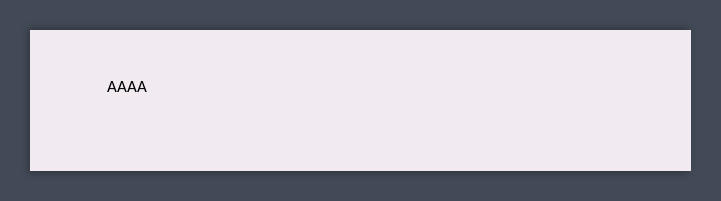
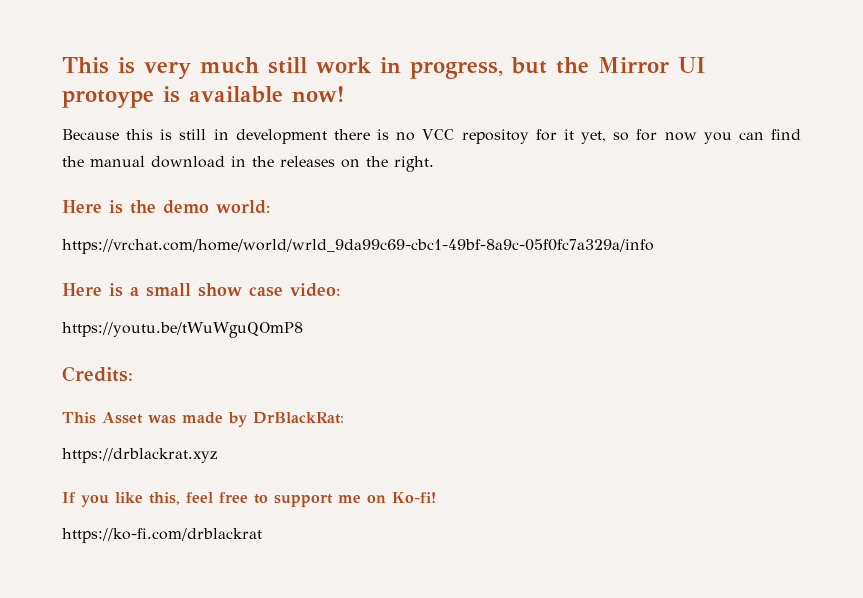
- AAAA
+ This is very much still work in progress, but the Mirror UI protoype is available now!
+ Because this is still in development there is no VCC repositoy for it yet, so for now you can find the manual download in the releases on the right.
+ Here is the demo world:
+ https://vrchat.com/home/world/wrld_9da99c69-cbc1-49bf-8a9c-05f0fc7a329a/info
+ Here is a small show case video:
+ https://youtu.be/tWuWguQOmP8
+ Credits:
+ This Asset was made by DrBlackRat:
+ https://drblackrat.xyz
+ If you like this, feel free to support me on Ko-fi!
+ https://ko-fi.com/drblackrat

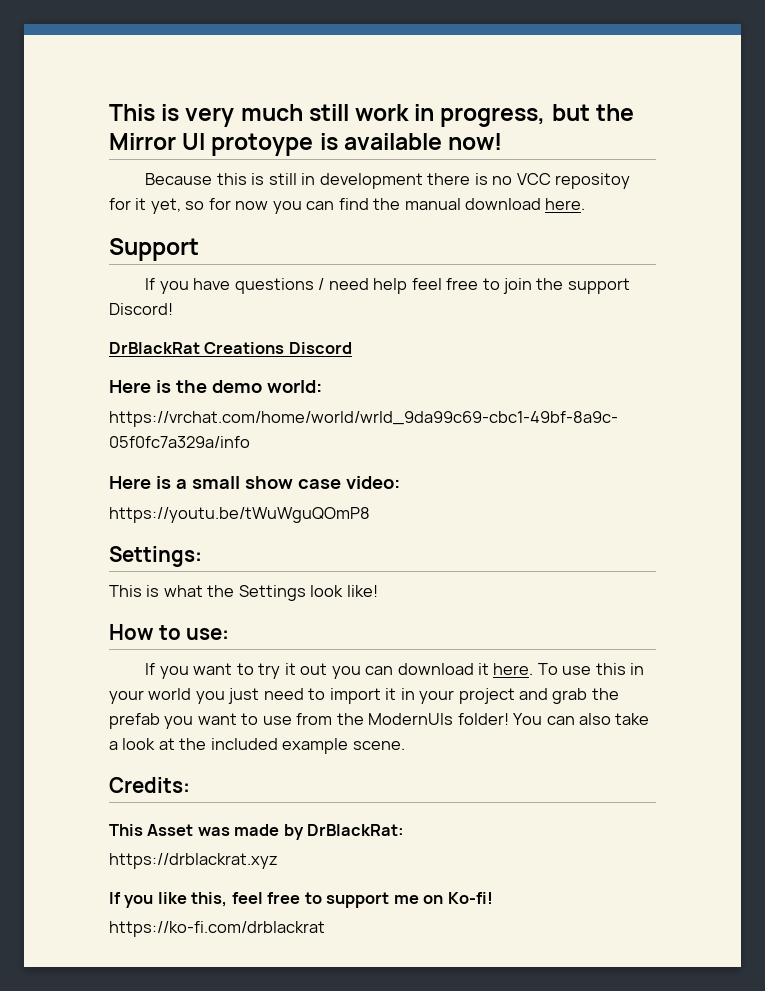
- Because this is still in development there is no VCC repositoy for it yet, so for now you can find the manual download in the releases on the right.
+ Because this is still in development there is no VCC repositoy for it yet, so for now you can find the manual download here.
+ Support
+ If you have questions / need help feel free to join the support Discord!
+ DrBlackRat Creations Discord
+ Settings:
+ This is what the Settings look like!
+ How to use:
+ If you want to try it out you can download it here. To use this in your world you just need to import it in your project and grab the prefab you want to use from the ModernUIs folder! You can also take a look at the included example scene.

